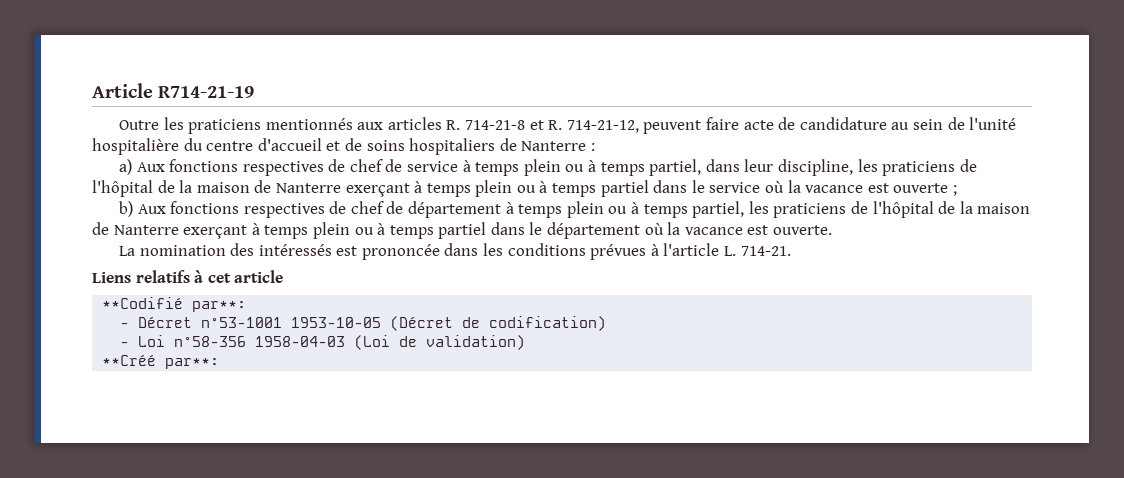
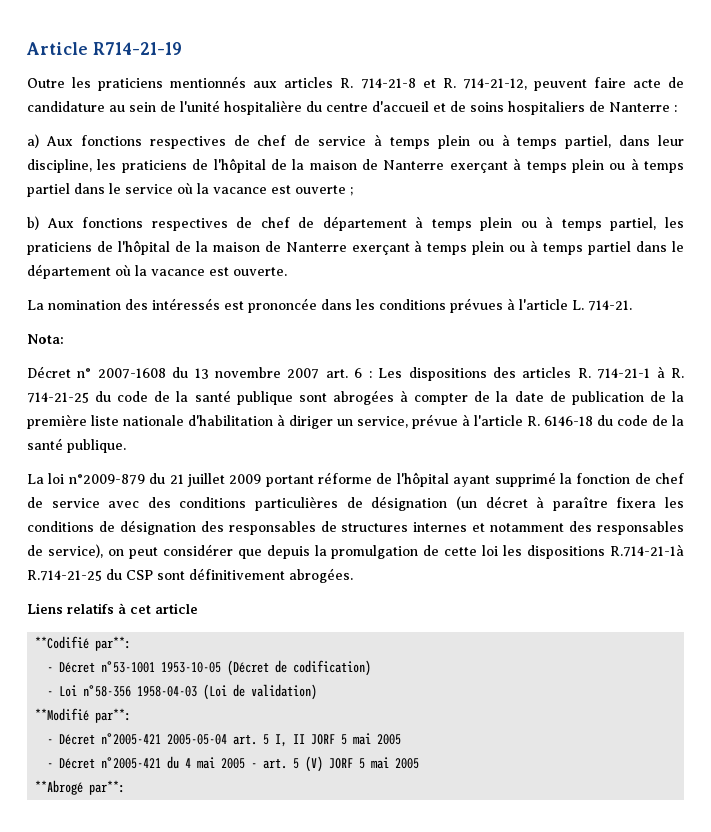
+ Nota:
+ Décret n° 2007-1608 du 13 novembre 2007 art. 6 : Les dispositions des articles R. 714-21-1 à R. 714-21-25 du code de la santé publique sont abrogées à compter de la date de publication de la première liste nationale d'habilitation à diriger un service, prévue à l'article R. 6146-18 du code de la santé publique.
+ La loi n°2009-879 du 21 juillet 2009 portant réforme de l'hôpital ayant supprimé la fonction de chef de service avec des conditions particulières de désignation (un décret à paraître fixera les conditions de désignation des responsables de structures internes et notamment des responsables de service), on peut considérer que depuis la promulgation de cette loi les dispositions R.714-21-1à R.714-21-25 du CSP sont définitivement abrogées.
- **Créé par**:
+ **Modifié par**:
+ - Décret n°2005-421 2005-05-04 art. 5 I, II JORF 5 mai 2005
+ - Décret n°2005-421 du 4 mai 2005 - art. 5 (V) JORF 5 mai 2005
+ **Abrogé par**:

